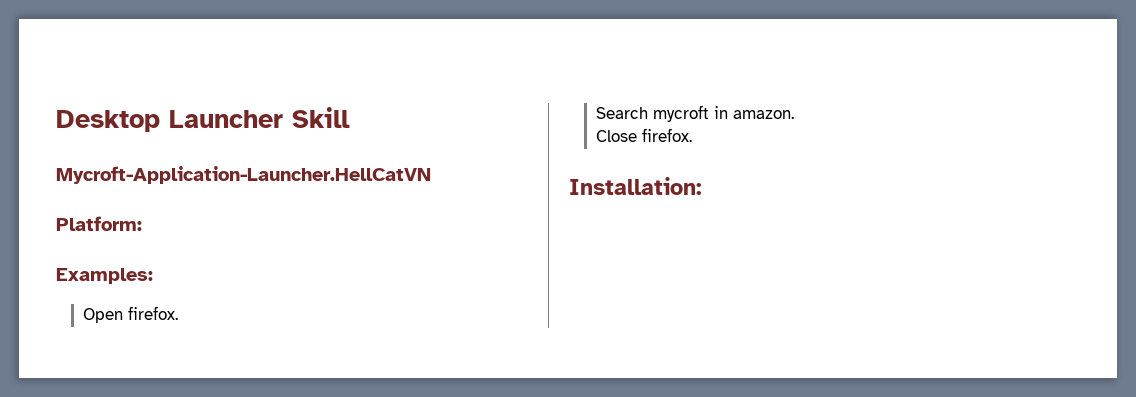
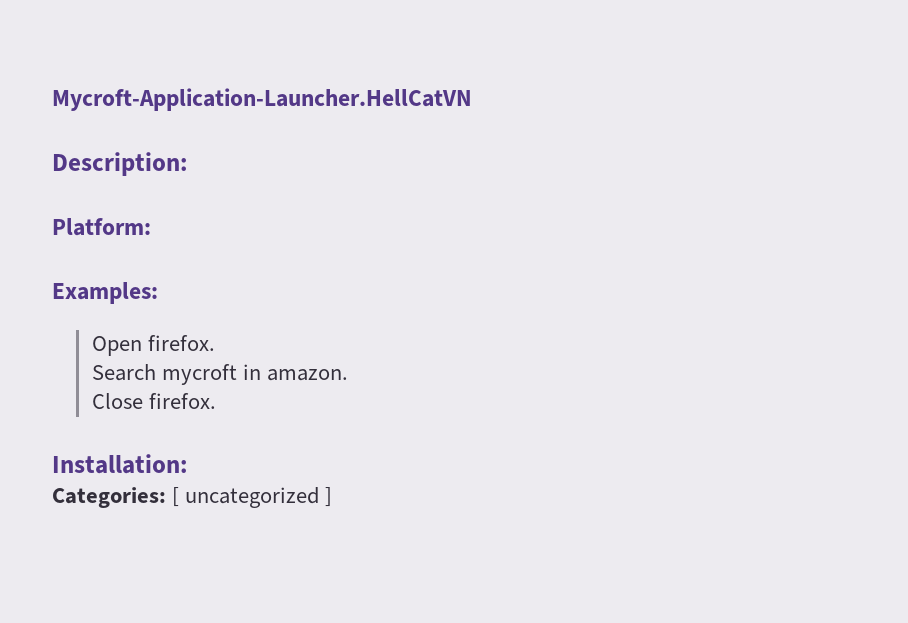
- Desktop Launcher Skill
  Mycroft-Application-Launcher.HellCatVN
+ Description:
+ Categories: [ uncategorized ]

